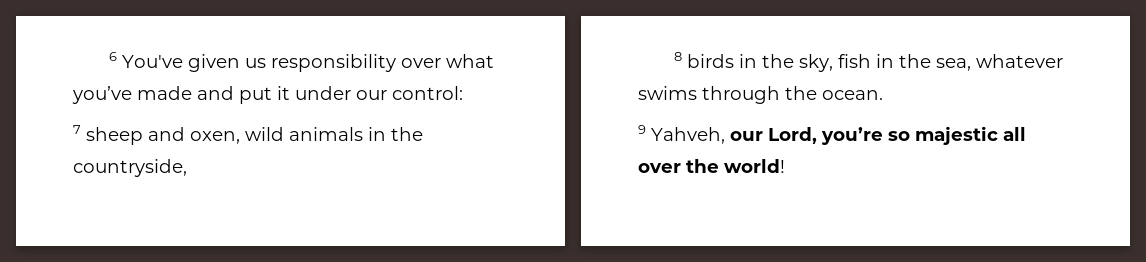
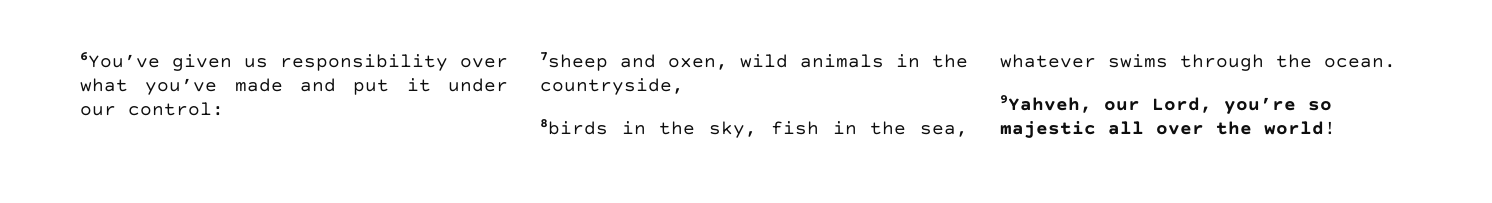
- 6 You've given us responsibility over what you’ve made and put it under our control:
+ 6You’ve given us responsibility over what you’ve made and put it under our control:
- 7 sheep and oxen, wild animals in the countryside,
+ 7sheep and oxen, wild animals in the countryside,
- 8 birds in the sky, fish in the sea, whatever swims through the ocean.
+ 8birds in the sky, fish in the sea, whatever swims through the ocean.
- 9 Yahveh, our Lord, you’re so majestic all over the world!
+ 9Yahveh, our Lord, you’re so majestic all over the world!

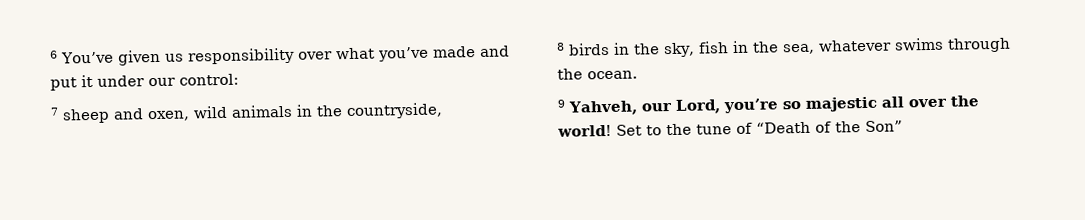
- 6You’ve given us responsibility over what you’ve made and put it under our control:
+ 6 You’ve given us responsibility over what you’ve made and put it under our control:
- 7sheep and oxen, wild animals in the countryside,
+ 7 sheep and oxen, wild animals in the countryside,
- 8birds in the sky, fish in the sea, whatever swims through the ocean.
+ 8 birds in the sky, fish in the sea, whatever swims through the ocean.
- 9Yahveh, our Lord, you’re so majestic all over the world!
+ 9 Yahveh, our Lord, you’re so majestic all over the world!
+ Set to the tune of “Death of the Son”

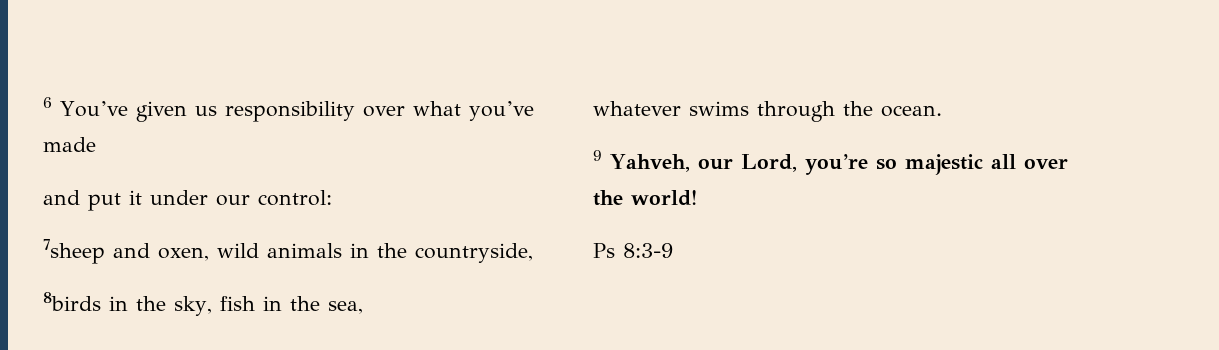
- 6 You’ve given us responsibility over what you’ve made and put it under our control:
+ 6 You’ve given us responsibility over what you’ve made
+ and put it under our control:
- 7 sheep and oxen, wild animals in the countryside,
+ 7sheep and oxen, wild animals in the countryside,
- 8 birds in the sky, fish in the sea, whatever swims through the ocean.
+ 8birds in the sky, fish in the sea,
+ whatever swims through the ocean.
- 9 Yahveh, our Lord, you’re so majestic all over the world! Set to the tune of “Death of the Son”
+ 9 Yahveh, our Lord, you’re so majestic all over the world!
+ Ps 8:3-9

